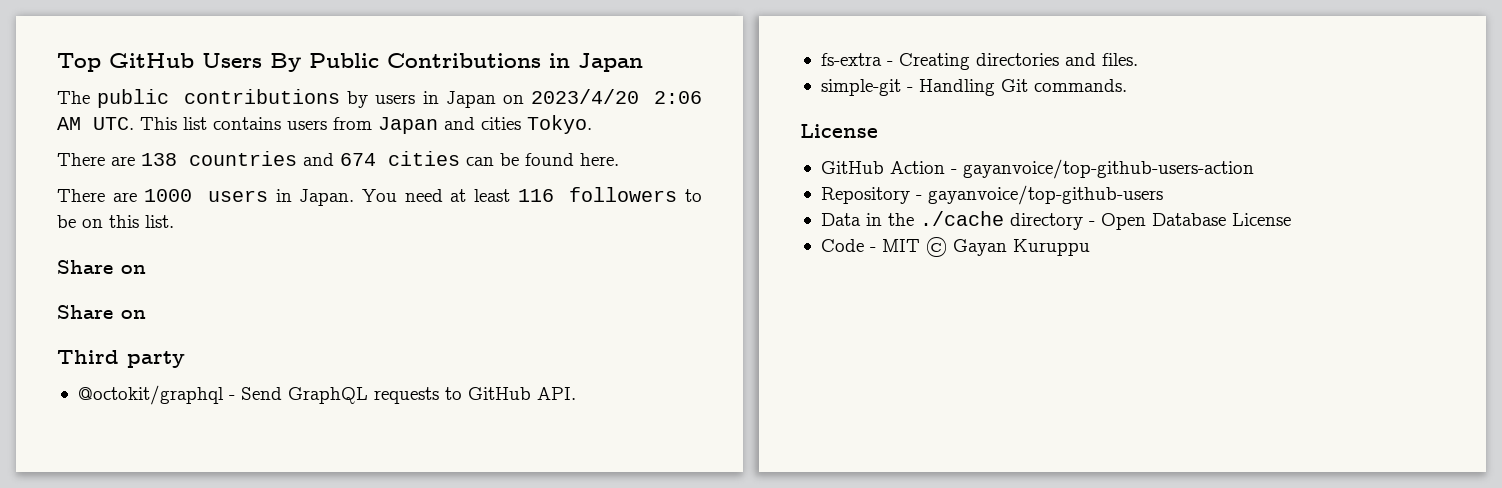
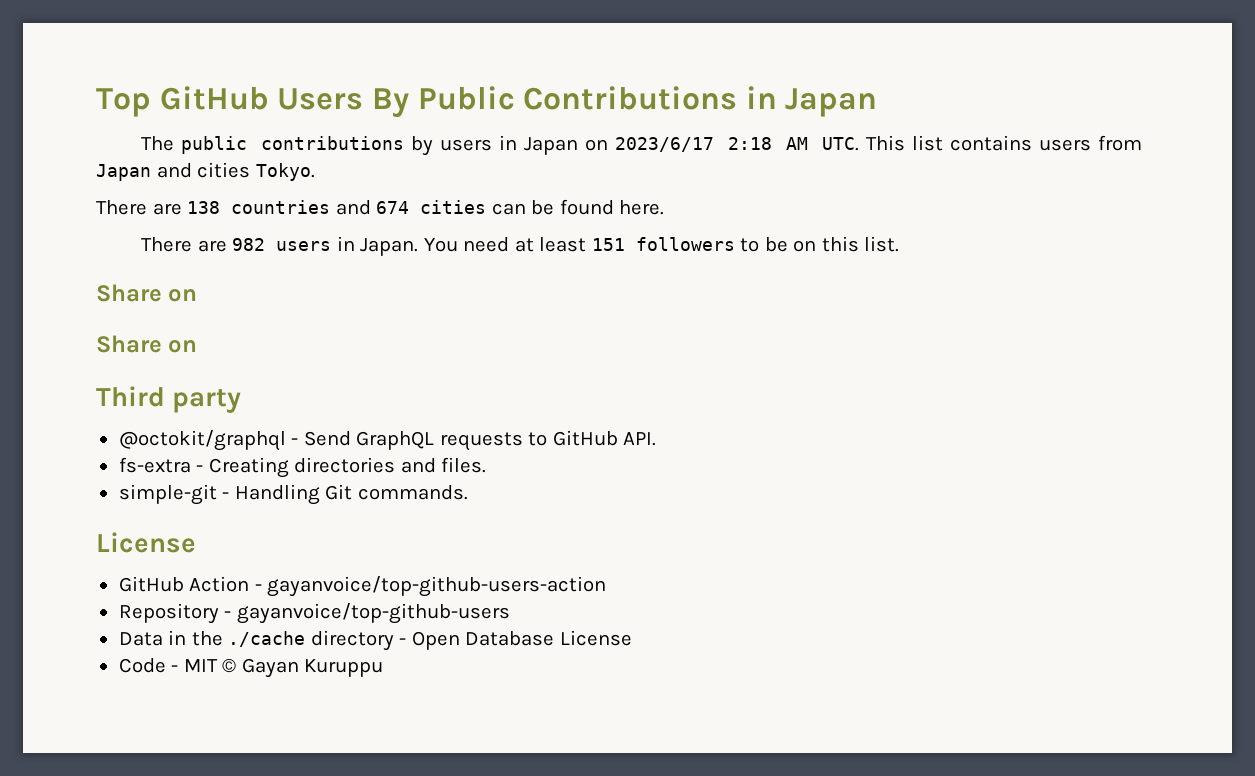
- The public contributions by users in Japan on 2023/4/20 2:06 AM UTC. This list contains users from Japan and cities Tokyo.
+ The public contributions by users in Japan on 2023/6/17 2:18 AM UTC. This list contains users from Japan and cities Tokyo.
- There are 1000 users in Japan.
+ There are 982 users in Japan.
- You need at least 116 followers to be on this list.
+ You need at least 151 followers to be on this list.

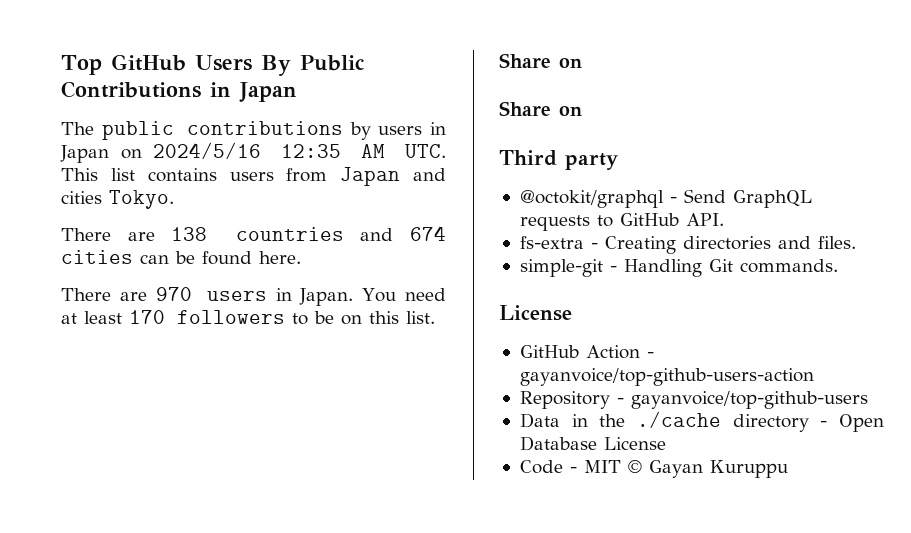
- The public contributions by users in Japan on 2023/6/17 2:18 AM UTC. This list contains users from Japan and cities Tokyo.
+ The public contributions by users in Japan on 2024/5/16 12:35 AM UTC. This list contains users from Japan and cities Tokyo.
- There are 982 users in Japan.
+ There are 970 users in Japan.
- You need at least 151 followers to be on this list.
+ You need at least 170 followers to be on this list.

